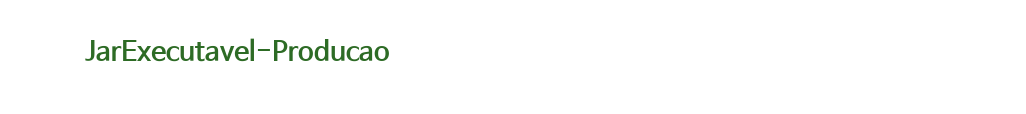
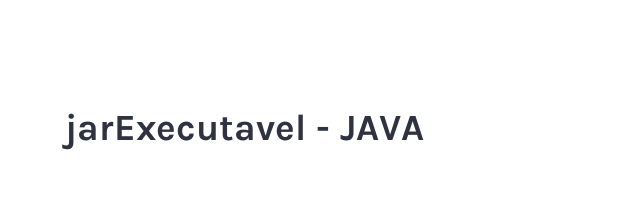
- JarExecutavel-Producao
+ jarExecutavel - JAVA

